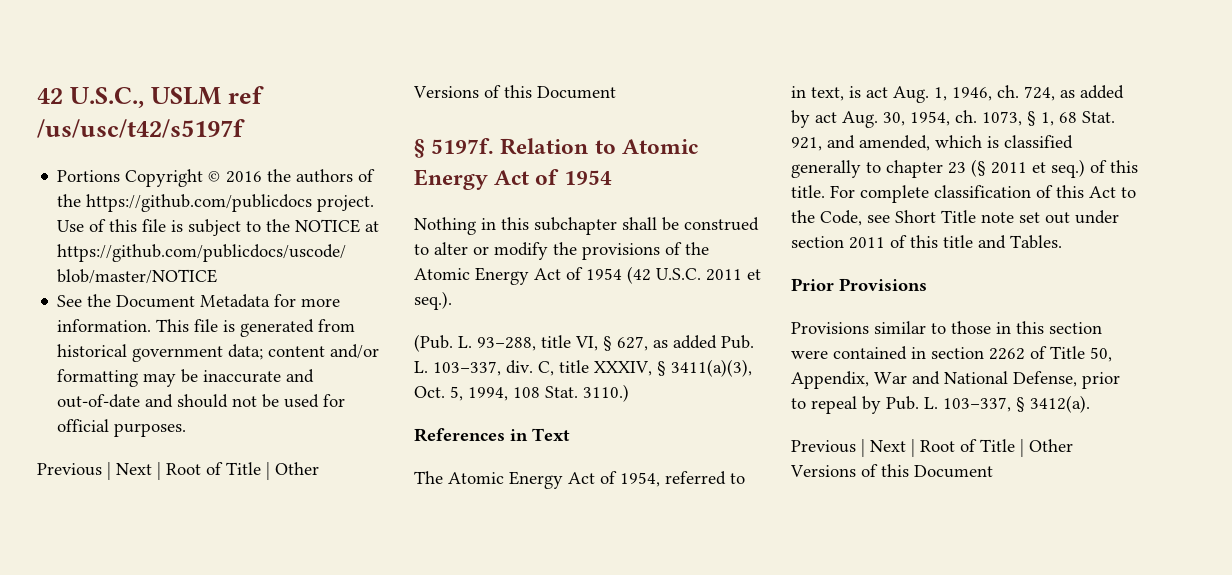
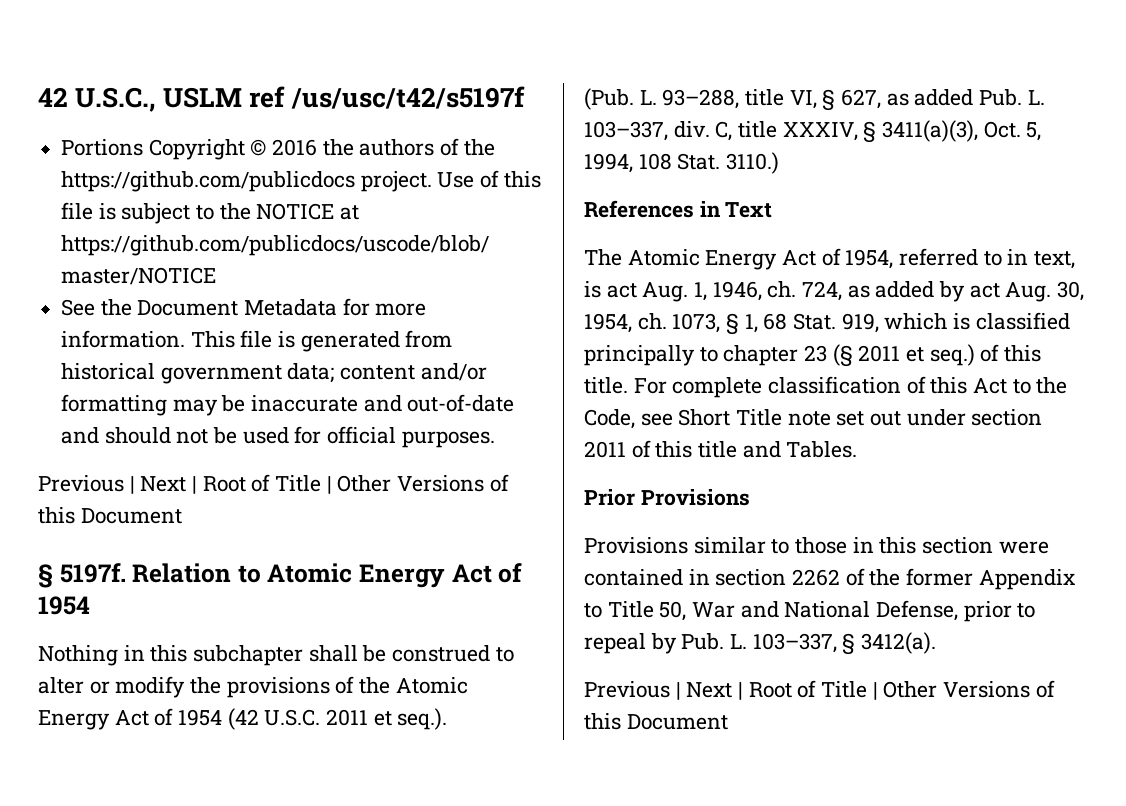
- 921, and amended, which is classified generally to chapter 23 (§ 2011 et seq.) of this title.
+ 919, which is classified principally to chapter 23 (§ 2011 et seq.) of this title.
- Provisions similar to those in this section were contained in section 2262 of Title 50, Appendix, War and National Defense, prior to repeal by Pub. L. 103–337, § 3412(a).
+ Provisions similar to those in this section were contained in section 2262 of the former Appendix to Title 50, War and National Defense, prior to repeal by Pub. L. 103–337, § 3412(a).

